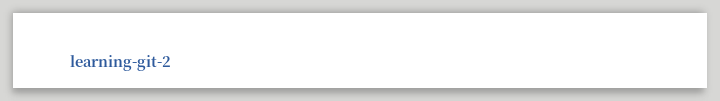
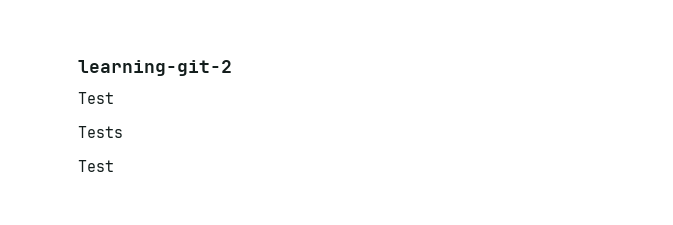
  learning-git-2
+ Test
+ Tests
+ Test

